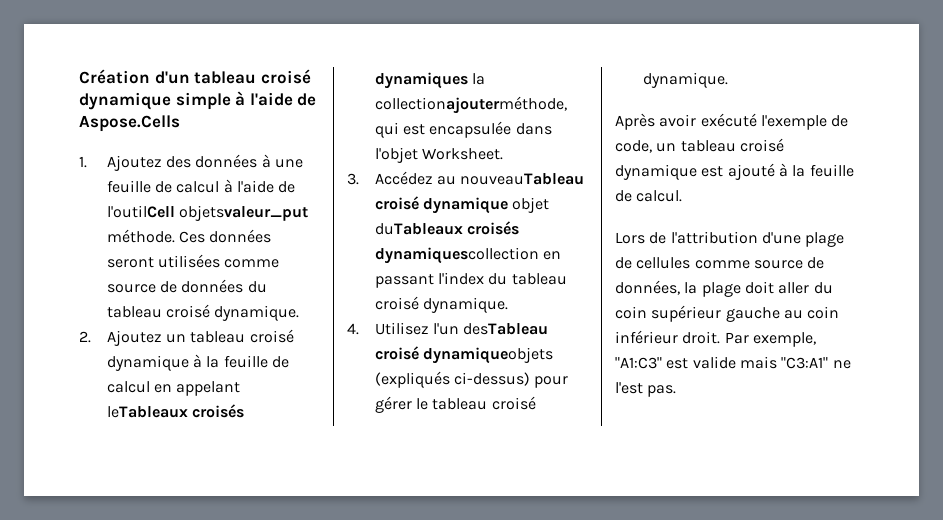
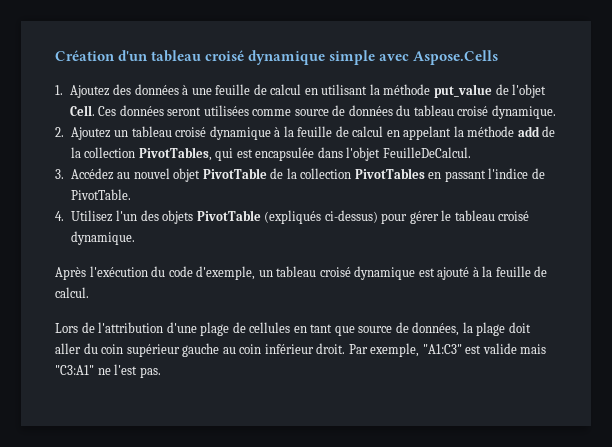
- Création d'un tableau croisé dynamique simple à l'aide de Aspose.Cells
+ Création d'un tableau croisé dynamique simple avec Aspose.Cells
- 1. Ajoutez des données à une feuille de calcul à l'aide de l'outilCell objetsvaleur_put méthode.
+ 1. Ajoutez des données à une feuille de calcul en utilisant la méthode put_value de l'objet Cell.
- 2. Ajoutez un tableau croisé dynamique à la feuille de calcul en appelant leTableaux croisés dynamiques la collectionajouterméthode, qui est encapsulée dans l'objet Worksheet.
+ 2. Ajoutez un tableau croisé dynamique à la feuille de calcul en appelant la méthode add de la collection PivotTables, qui est encapsulée dans l'objet FeuilleDeCalcul.
- 3. Accédez au nouveauTableau croisé dynamique objet duTableaux croisés dynamiquescollection en passant l'index du tableau croisé dynamique.
+ 3. Accédez au nouvel objet PivotTable de la collection PivotTables en passant l'indice de PivotTable.
- 4. Utilisez l'un desTableau croisé dynamiqueobjets (expliqués ci-dessus) pour gérer le tableau croisé dynamique.
+ 4. Utilisez l'un des objets PivotTable (expliqués ci-dessus) pour gérer le tableau croisé dynamique.
- Après avoir exécuté l'exemple de code, un tableau croisé dynamique est ajouté à la feuille de calcul.
+ Après l'exécution du code d'exemple, un tableau croisé dynamique est ajouté à la feuille de calcul.
- Lors de l'attribution d'une plage de cellules comme source de données, la plage doit aller du coin supérieur gauche au coin inférieur droit.
+ Lors de l'attribution d'une plage de cellules en tant que source de données, la plage doit aller du coin supérieur gauche au coin inférieur droit.

